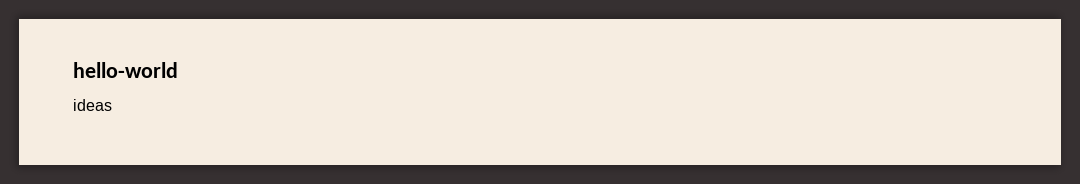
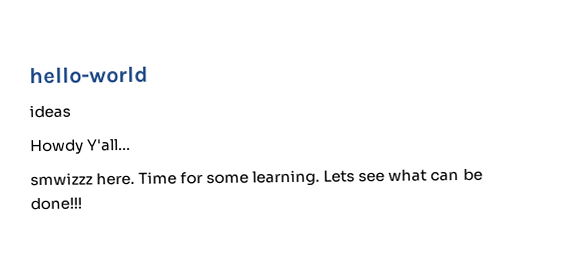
+ Howdy Y'all...
+ smwizzz here. Time for some learning. Lets see what can be done!!!

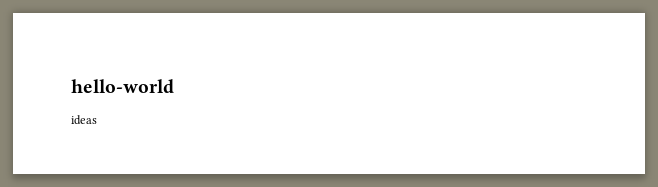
- Howdy Y'all...
- smwizzz here. Time for some learning. Lets see what can be done!!!

